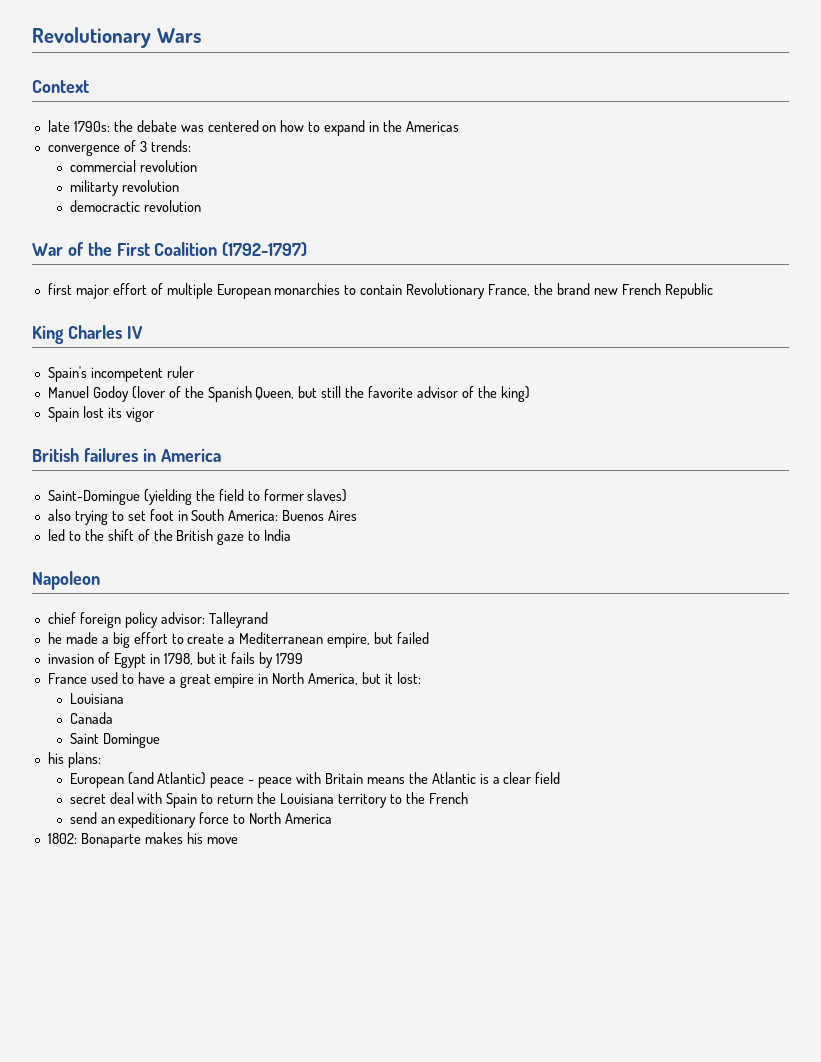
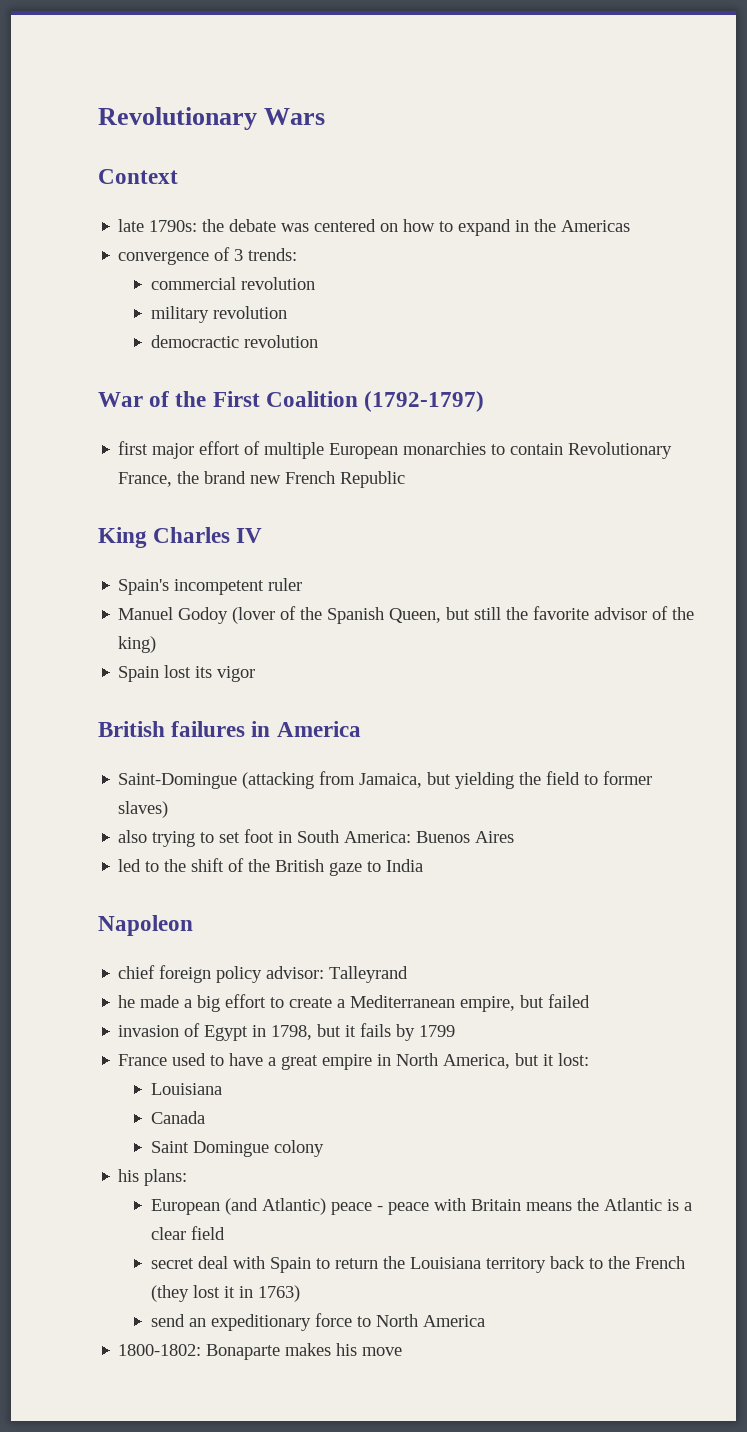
- militarty revolution
+ military revolution
- Saint-Domingue (yielding the field to former slaves)
+ Saint-Domingue (attacking from Jamaica, but yielding the field to former slaves)
- Saint Domingue
+ Saint Domingue colony
- secret deal with Spain to return the Louisiana territory to the French
+ secret deal with Spain to return the Louisiana territory back to the French (they lost it in 1763)
- 1802: Bonaparte makes his move
+ 1800-1802: Bonaparte makes his move

